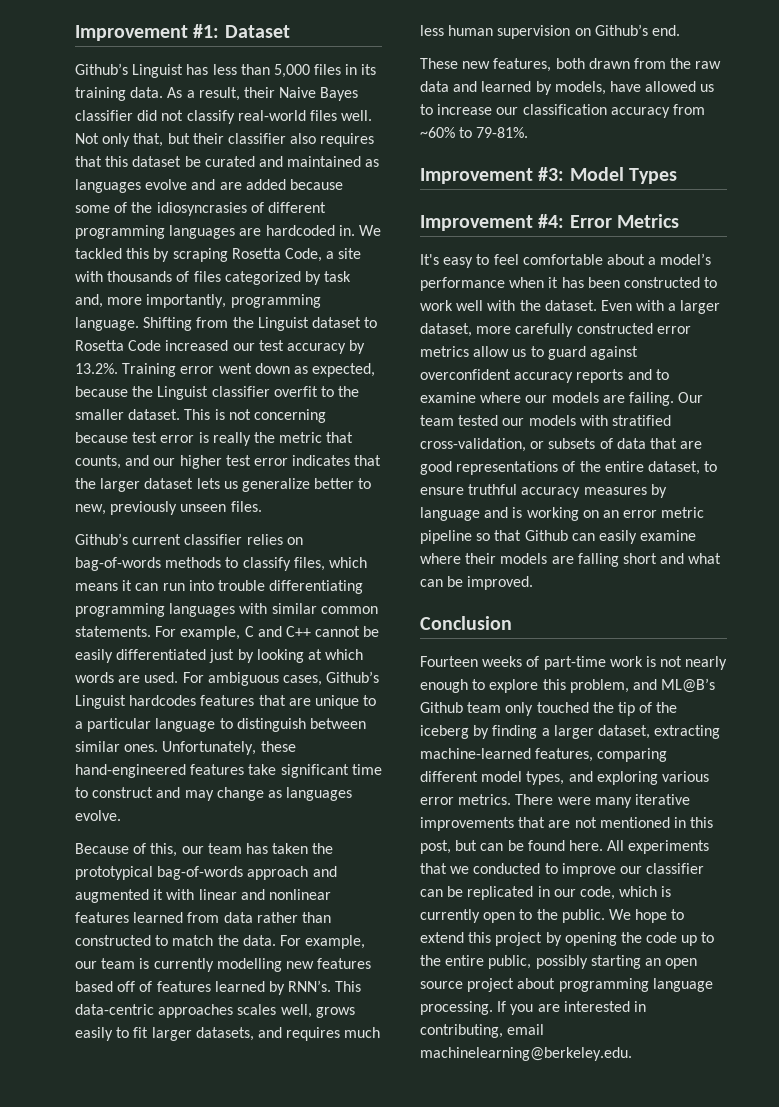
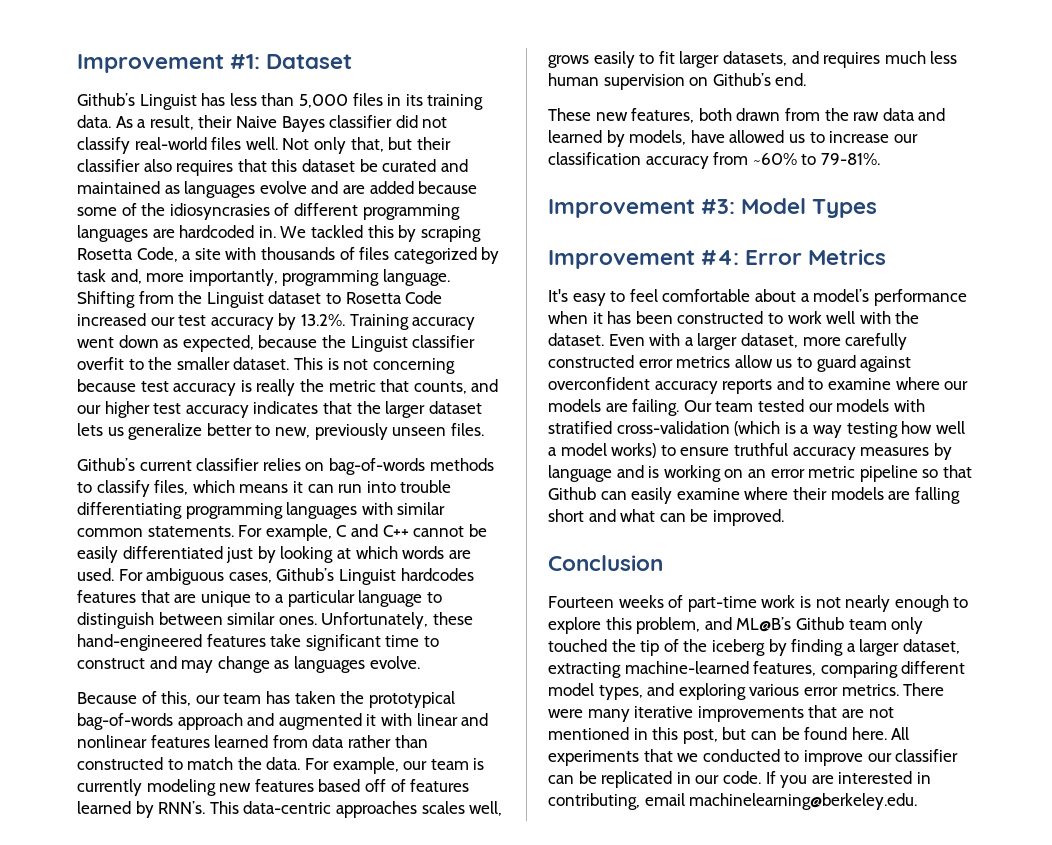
- Shifting from the Linguist dataset to Rosetta Code increased our test accuracy by 13.2%. Training error went down as expected, because the Linguist classifier overfit to the smaller dataset.
+ Shifting from the Linguist dataset to Rosetta Code increased our test accuracy by 13.2%. Training accuracy went down as expected, because the Linguist classifier overfit to the smaller dataset.
- This is not concerning because test error is really the metric that counts, and our higher test error indicates that the larger dataset lets us generalize better to new, previously unseen files.
+ This is not concerning because test accuracy is really the metric that counts, and our higher test accuracy indicates that the larger dataset lets us generalize better to new, previously unseen files.
- For example, our team is currently modelling new features based off of features learned by RNN’s.
+ For example, our team is currently modeling new features based off of features learned by RNN’s.
- Our team tested our models with stratified cross-validation, or subsets of data that are good representations of the entire dataset, to ensure truthful accuracy measures by language and is working on an error metric pipeline so that Github can easily examine where their models are falling short and what can be improved.
+ Our team tested our models with stratified cross-validation (which is a way testing how well a model works) to ensure truthful accuracy measures by language and is working on an error metric pipeline so that Github can easily examine where their models are falling short and what can be improved.
- All experiments that we conducted to improve our classifier can be replicated in our code, which is currently open to the public. We hope to extend this project by opening the code up to the entire public, possibly starting an open source project about programming language processing.
+ All experiments that we conducted to improve our classifier can be replicated in our code.

